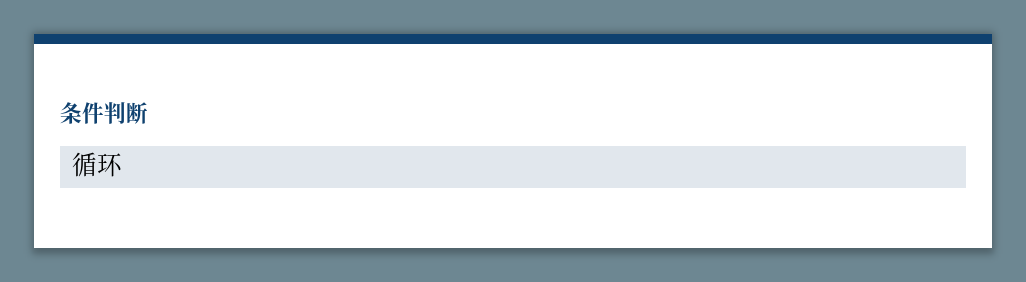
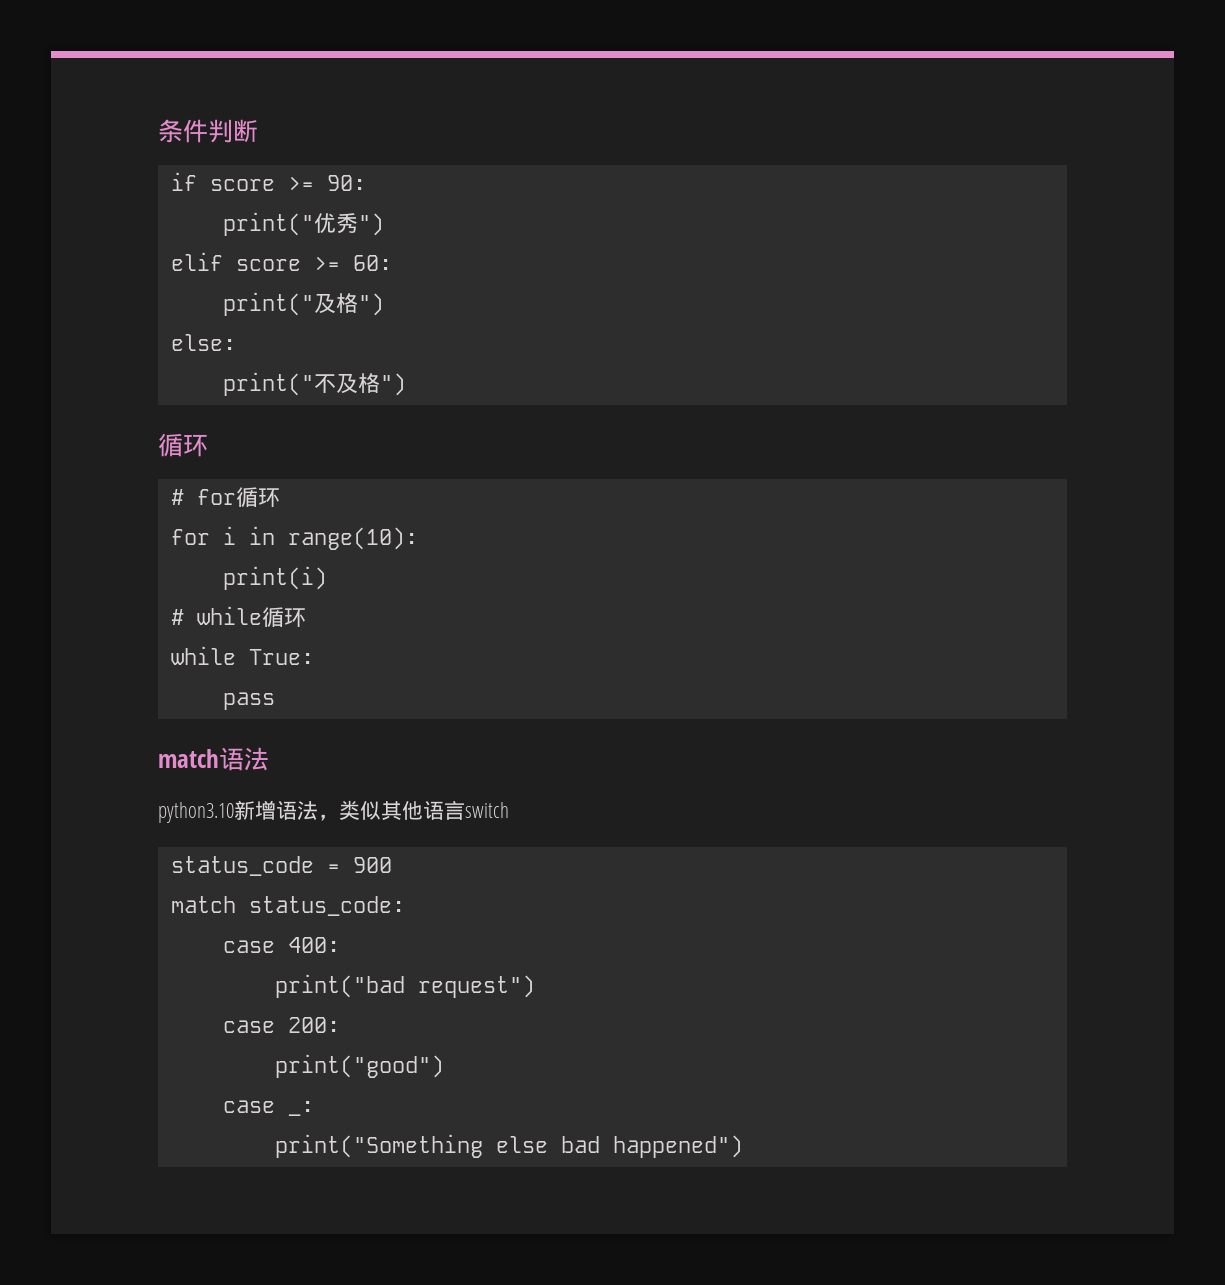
+ if score >= 90:
+ print("优秀")
+ elif score >= 60:
+ print("及格")
+ else:
+ print("不及格")
  循环
+ # for循环
+ for i in range(10):
+ print(i)
+ # while循环
+ while True:
+ pass
+ match语法
+ python3.10新增语法，类似其他语言switch
+ status_code = 900
+ match status_code:
+ case 400:
+ print("bad request")
+ case 200:
+ print("good")
+ case _:
+ print("Something else bad happened")

